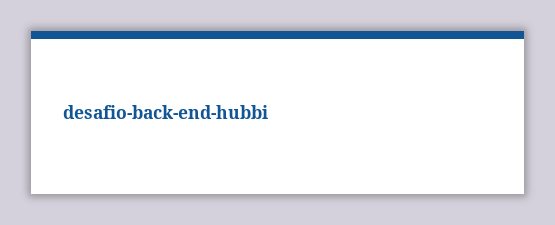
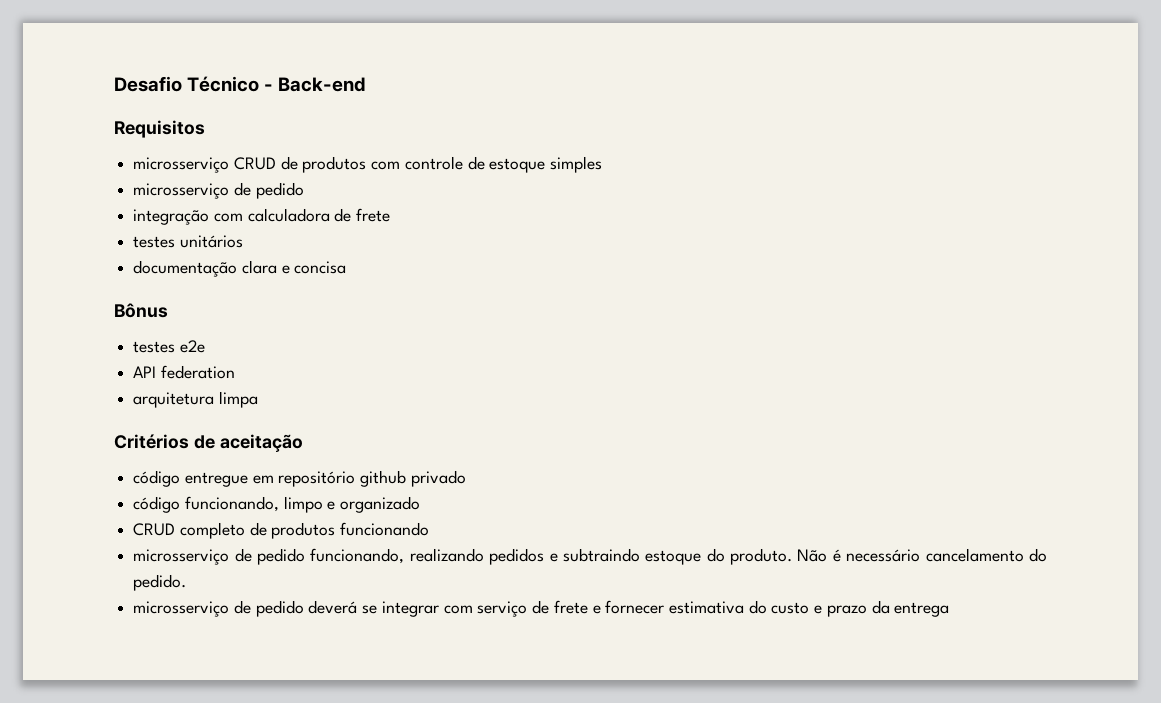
- desafio-back-end-hubbi
+ Desafio Técnico - Back-end
+ Requisitos
+ microsserviço CRUD de produtos com controle de estoque simples
+ microsserviço de pedido
+ integração com calculadora de frete
+ testes unitários
+ documentação clara e concisa
+ Bônus
+ testes e2e
+ API federation
+ arquitetura limpa
+ Critérios de aceitação
+ código entregue em repositório github privado
+ código funcionando, limpo e organizado
+ CRUD completo de produtos funcionando
+ microsserviço de pedido funcionando, realizando pedidos e subtraindo estoque do produto. Não é necessário cancelamento do pedido.
+ microsserviço de pedido deverá se integrar com serviço de frete e fornecer estimativa do custo e prazo da entrega

